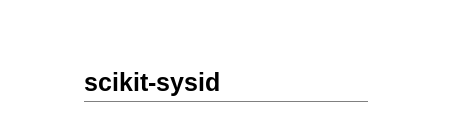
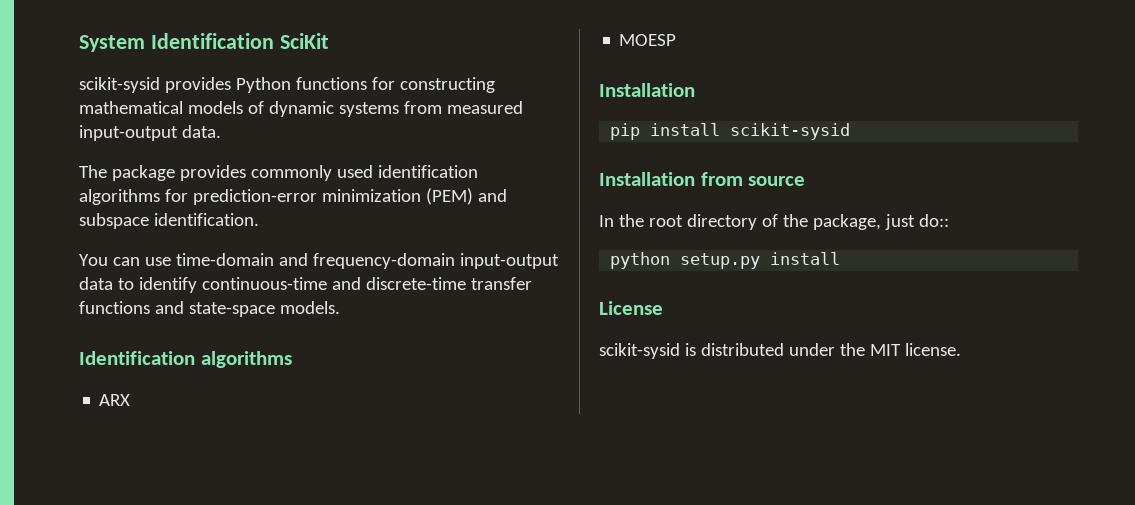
- scikit-sysid
+ System Identification SciKit
+ scikit-sysid provides Python functions for constructing mathematical models of dynamic systems from measured input-output data.
+ The package provides commonly used identification algorithms for prediction-error minimization (PEM) and subspace identification.
+ You can use time-domain and frequency-domain input-output data to identify continuous-time and discrete-time transfer functions and state-space models.
+ Identification algorithms
+ ARX
+ MOESP
+ Installation
+ pip install scikit-sysid
+ Installation from source
+ In the root directory of the package, just do::
+ python setup.py install
+ License
+ scikit-sysid is distributed under the MIT license.

